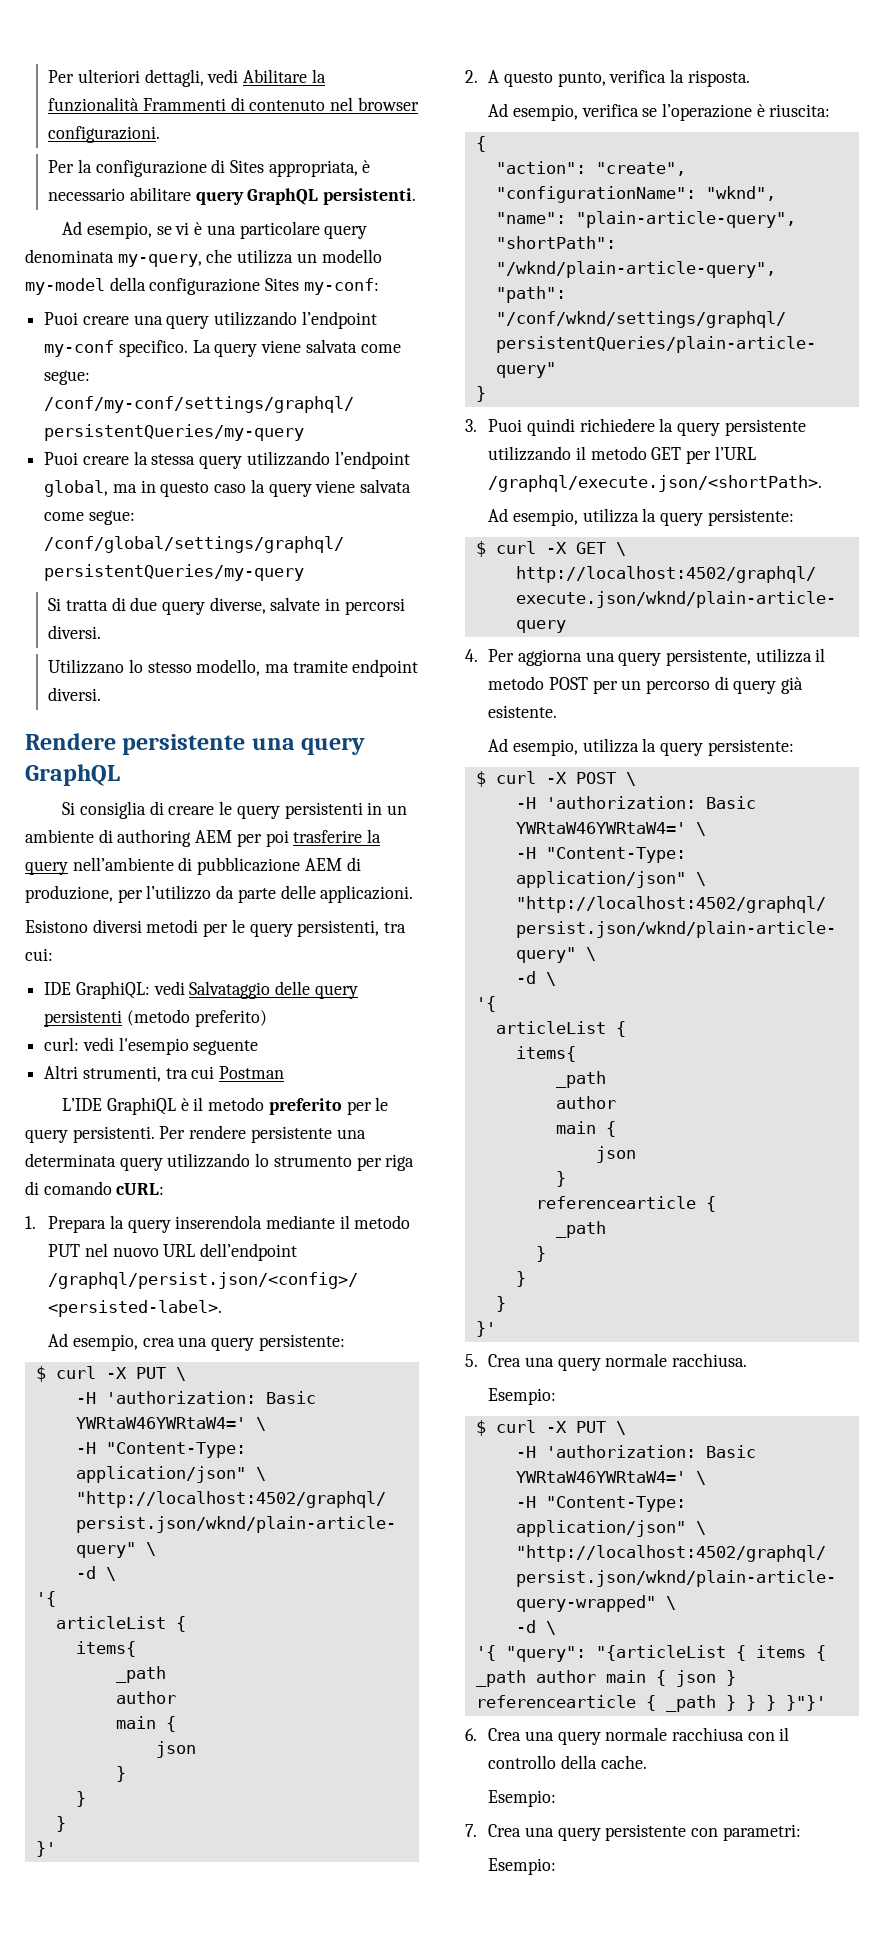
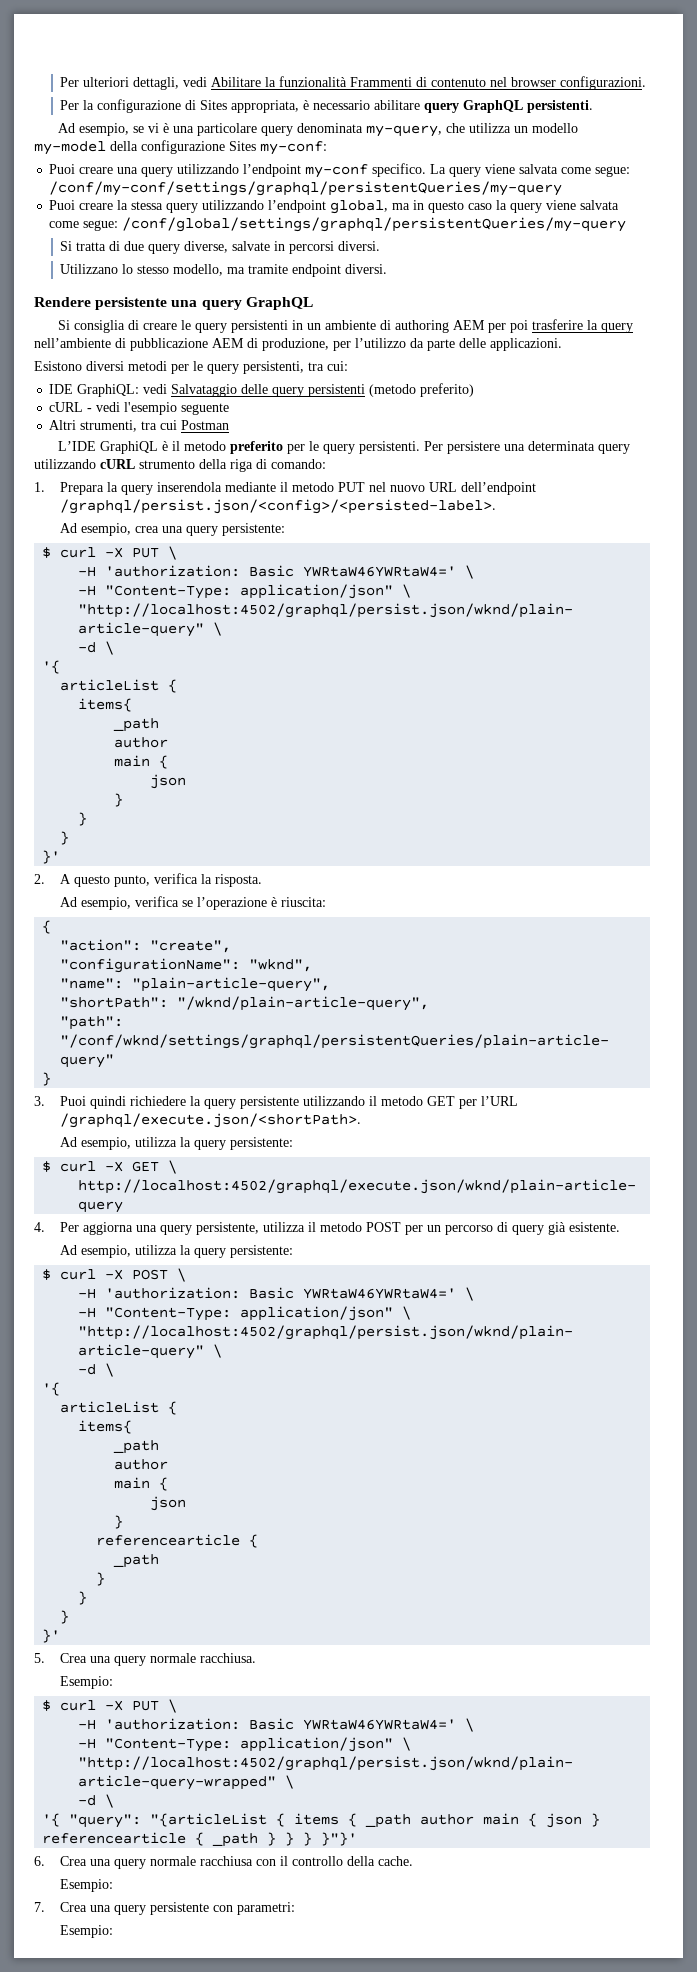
- curl: vedi l'esempio seguente
+ cURL - vedi l'esempio seguente
- Per rendere persistente una determinata query utilizzando lo strumento per riga di comando cURL:
+ Per persistere una determinata query utilizzando cURL strumento della riga di comando:

